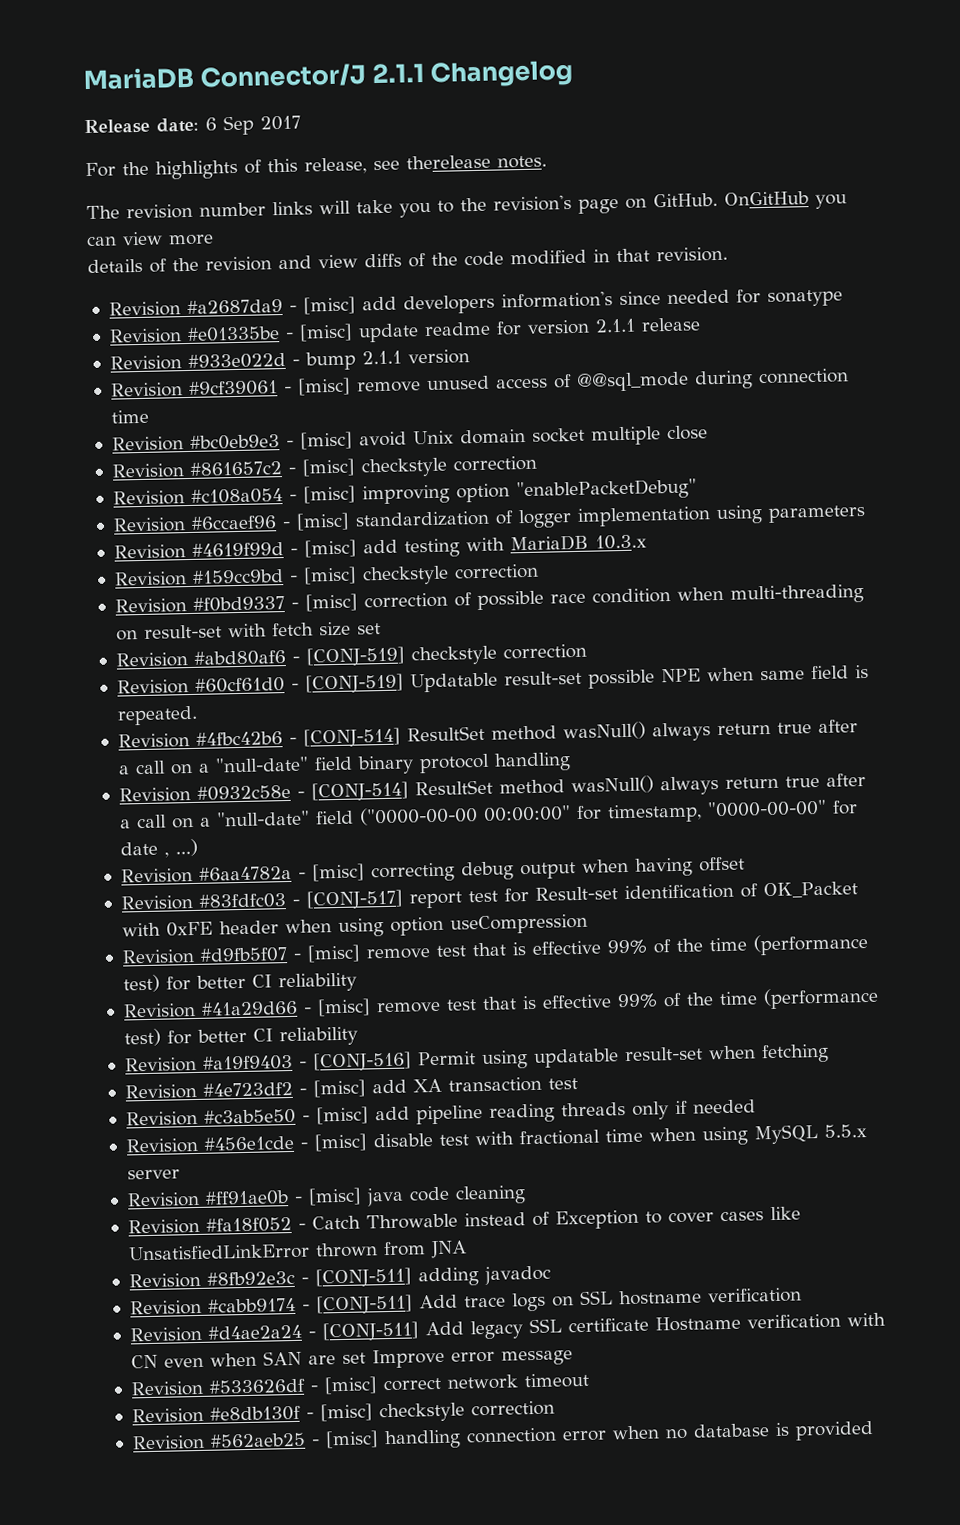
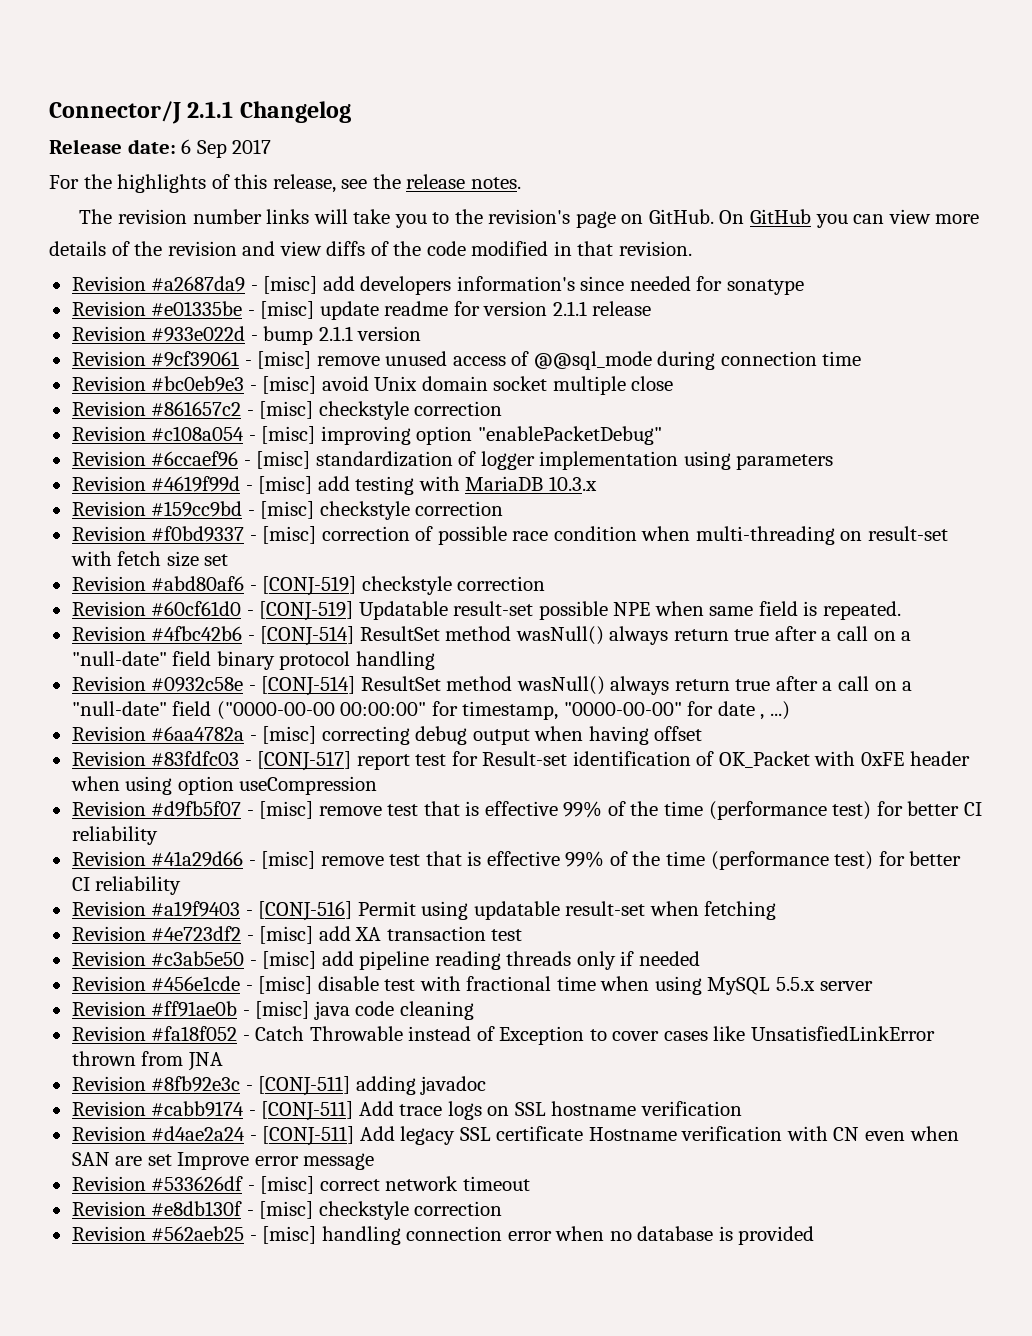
- MariaDB Connector/J 2.1.1 Changelog
+ Connector/J 2.1.1 Changelog
- For the highlights of this release, see therelease notes.
+ For the highlights of this release, see the release notes.
- OnGitHub you can view more
+ On GitHub you can view more

